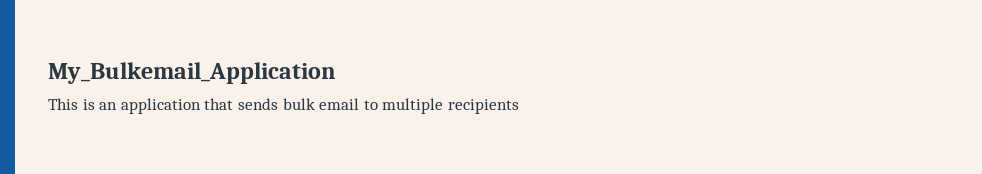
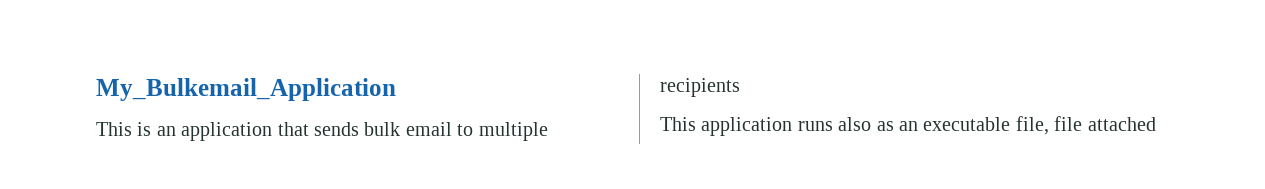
+ This application runs also as an executable file, file attached

